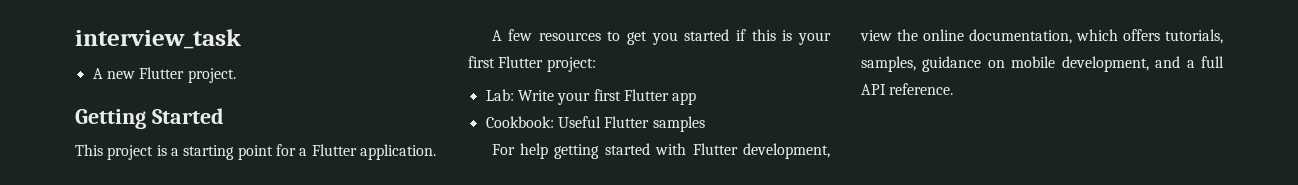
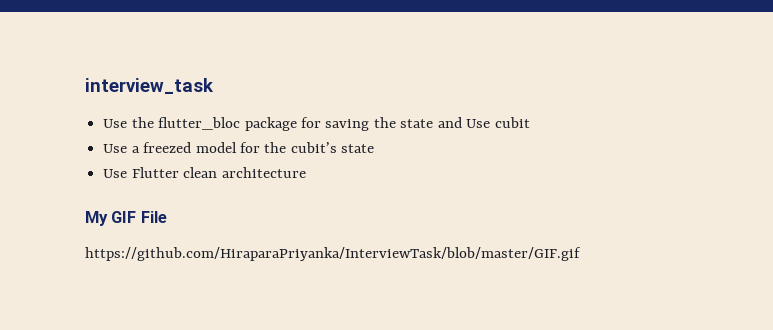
- A new Flutter project.
- Getting Started
- This project is a starting point for a Flutter application.
- A few resources to get you started if this is your first Flutter project:
- Lab: Write your first Flutter app
- Cookbook: Useful Flutter samples
- For help getting started with Flutter development, view the online documentation, which offers tutorials, samples, guidance on mobile development, and a full API reference.
+ Use the flutter_bloc package for saving the state and Use cubit
+ Use a freezed model for the cubit’s state
+ Use Flutter clean architecture
+ My GIF File
+ https://github.com/HiraparaPriyanka/InterviewTask/blob/master/GIF.gif

